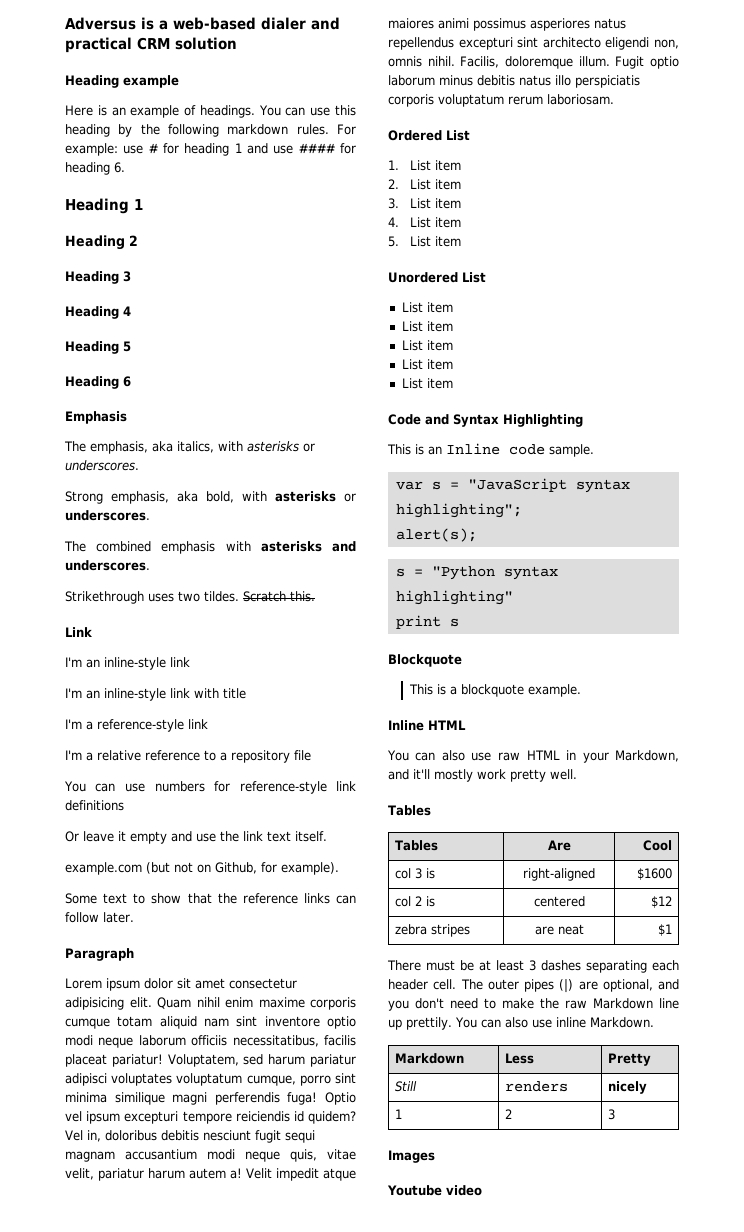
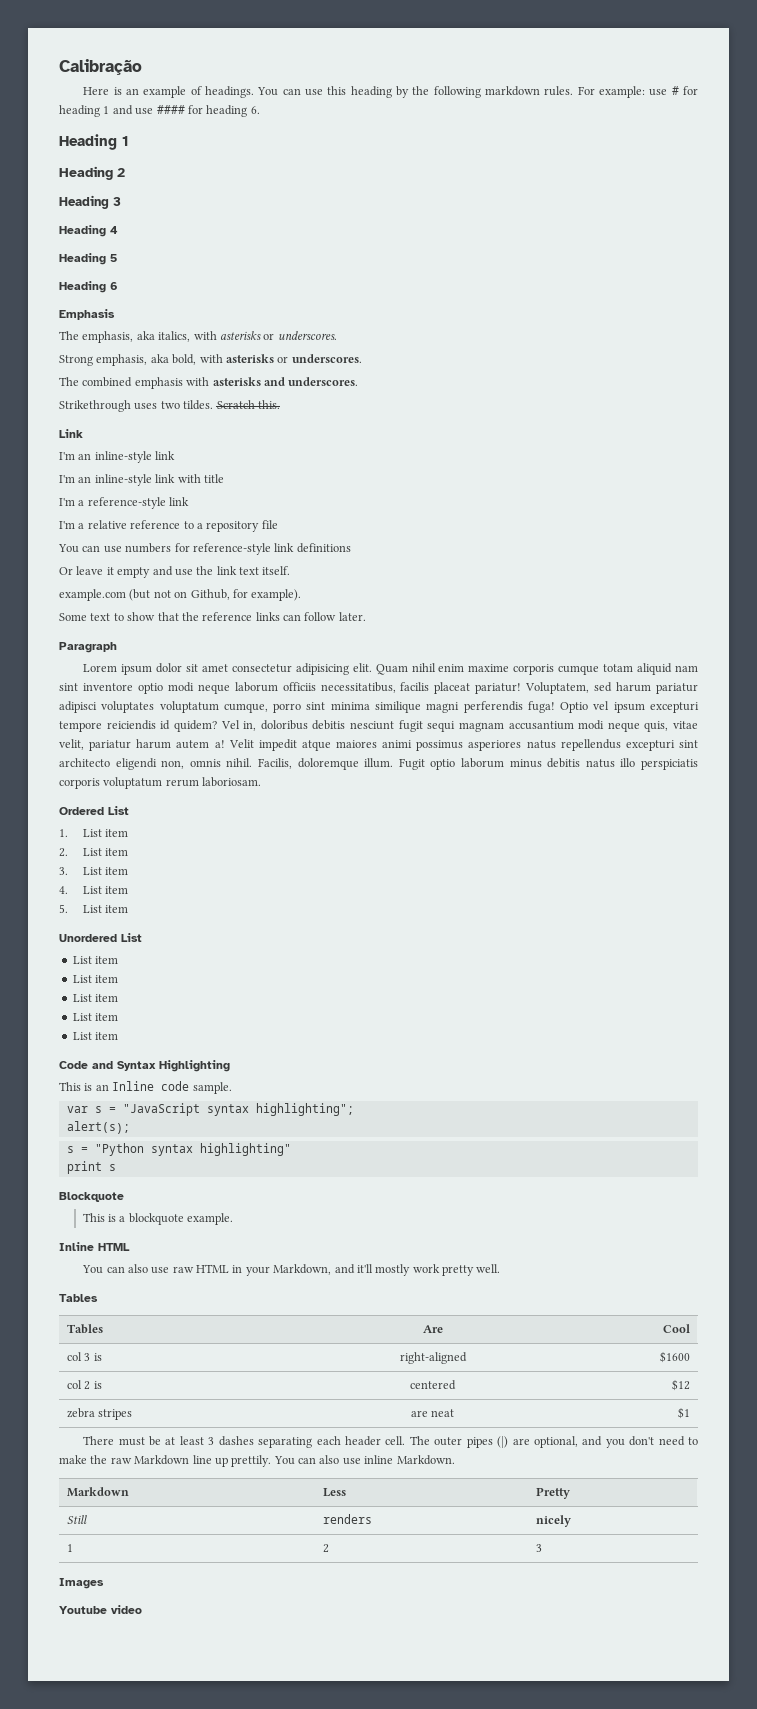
- Adversus is a web-based dialer and practical CRM solution
- Heading example
+ Calibração

